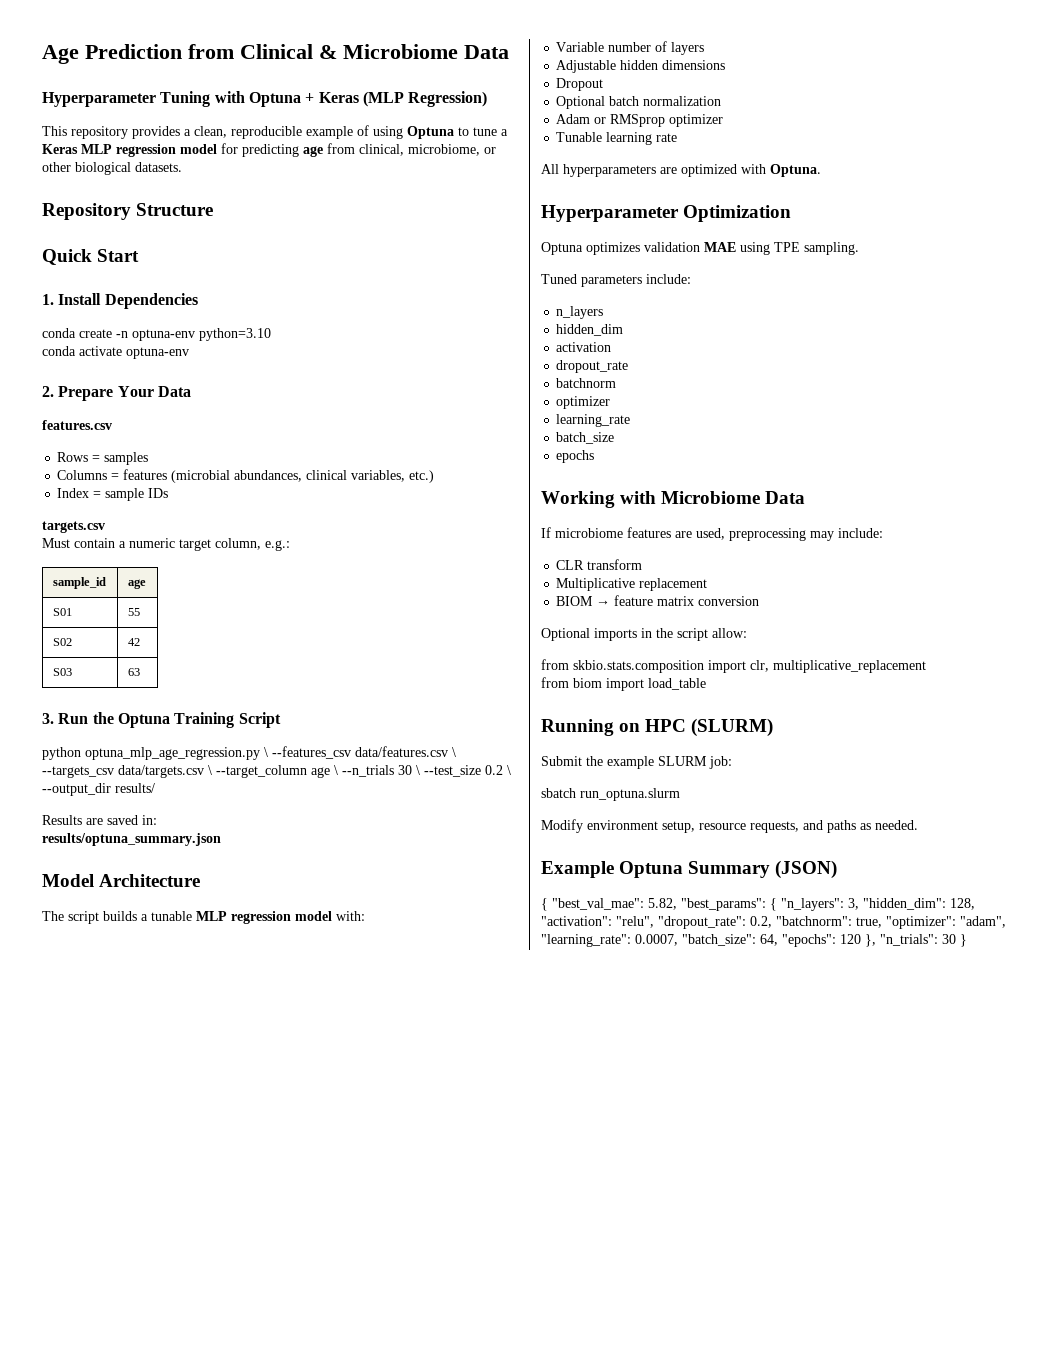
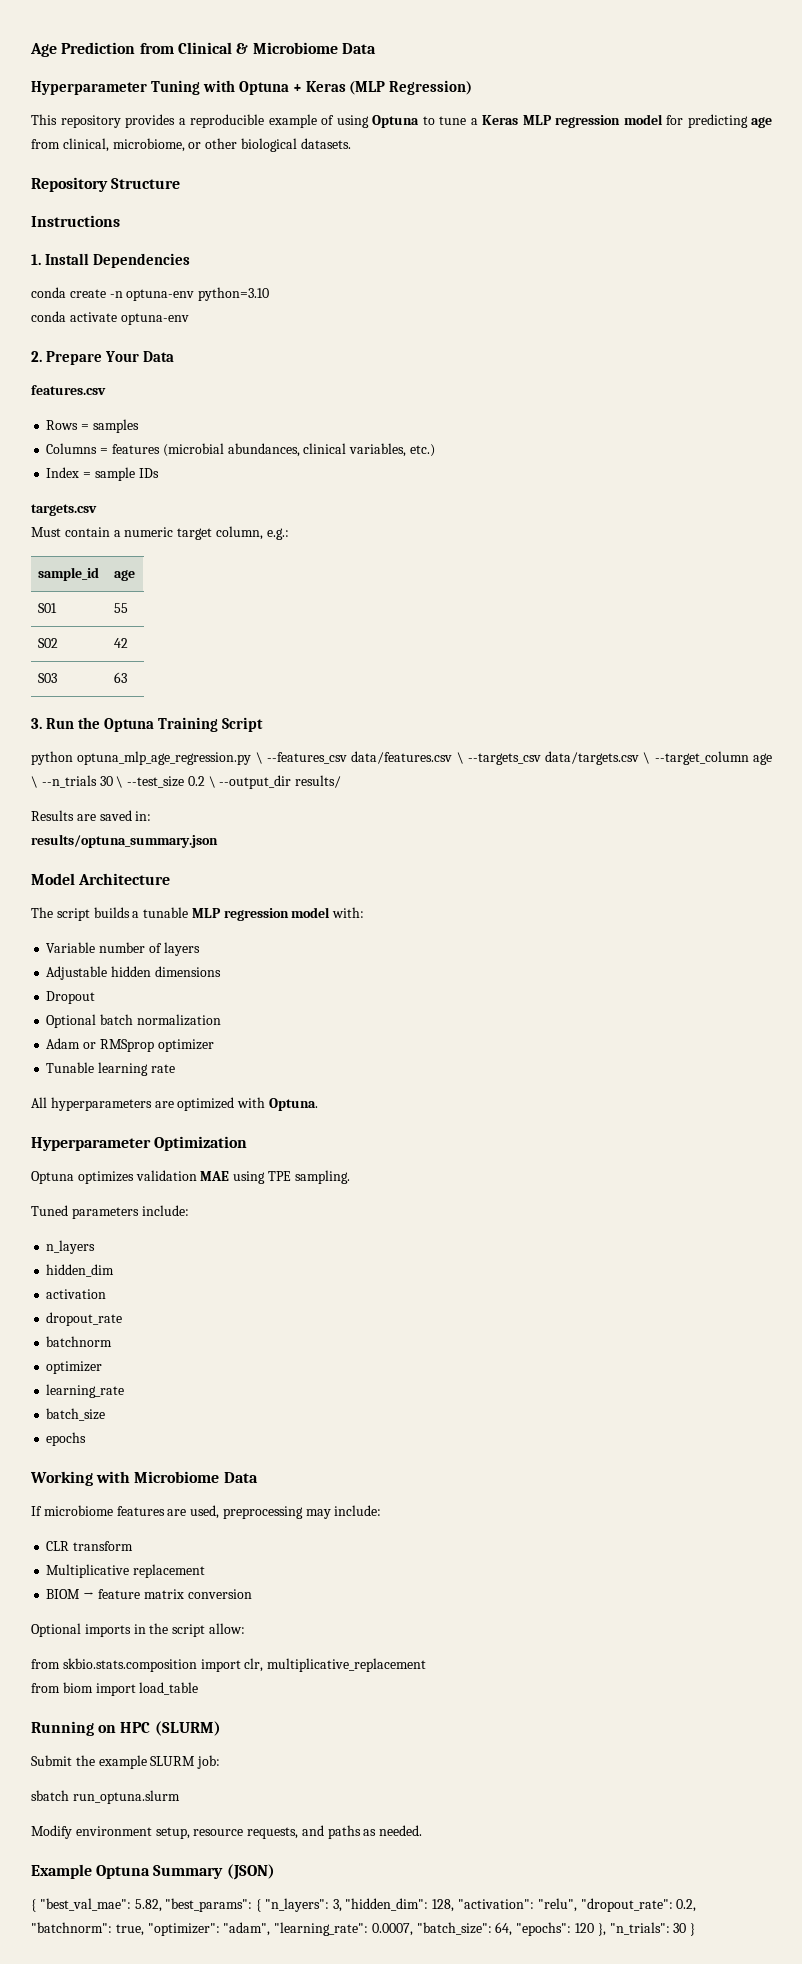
- This repository provides a clean, reproducible example of using Optuna to tune a Keras MLP regression model for predicting age from clinical, microbiome, or other biological datasets.
+ This repository provides a reproducible example of using Optuna to tune a Keras MLP regression model for predicting age from clinical, microbiome, or other biological datasets.
- Quick Start
+ Instructions

